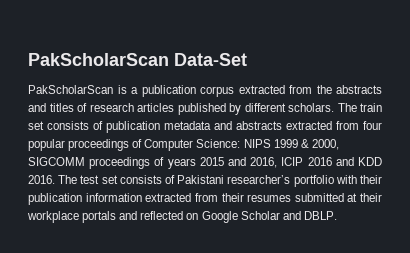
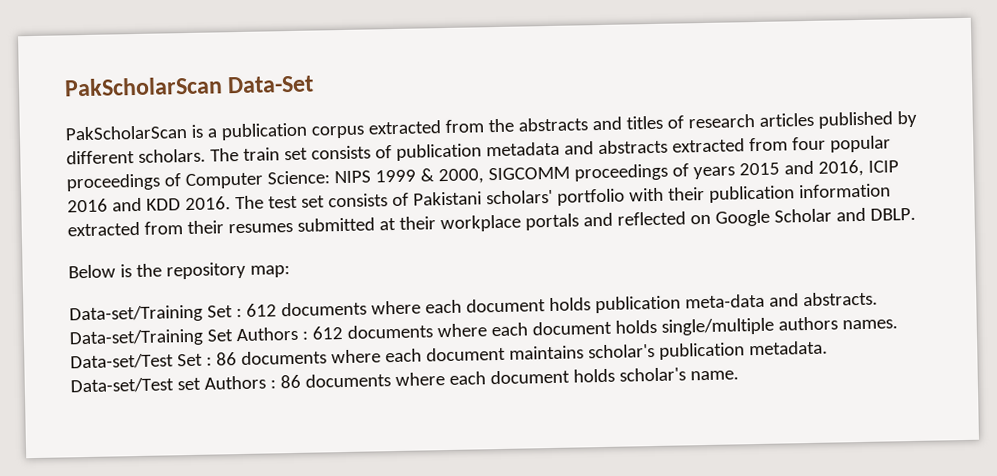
- The test set consists of Pakistani researcher’s portfolio with their publication information extracted from their resumes submitted at their workplace portals and reflected on Google Scholar and DBLP.
+ The test set consists of Pakistani scholars' portfolio with their publication information extracted from their resumes submitted at their workplace portals and reflected on Google Scholar and DBLP.
+ Below is the repository map:
+ Data-set/Training Set : 612 documents where each document holds publication meta-data and abstracts. Data-set/Training Set Authors : 612 documents where each document holds single/multiple authors names. Data-set/Test Set : 86 documents where each document maintains scholar's publication metadata. Data-set/Test set Authors : 86 documents where each document holds scholar's name.

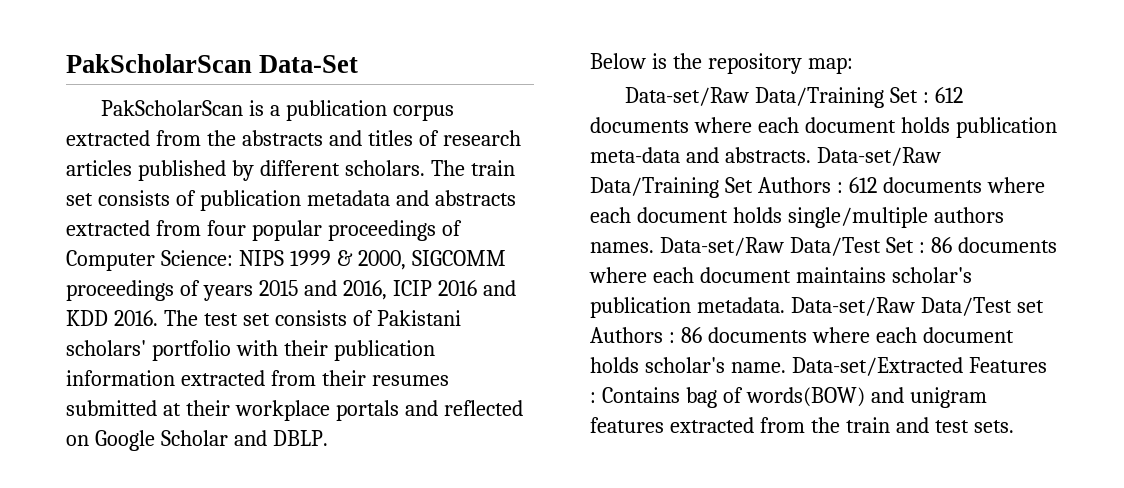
- Data-set/Training Set : 612 documents where each document holds publication meta-data and abstracts.
+ Data-set/Raw Data/Training Set : 612 documents where each document holds publication meta-data and abstracts.
- Data-set/Training Set Authors : 612 documents where each document holds single/multiple authors names.
+ Data-set/Raw Data/Training Set Authors : 612 documents where each document holds single/multiple authors names.
- Data-set/Test Set : 86 documents where each document maintains scholar's publication metadata.
+ Data-set/Raw Data/Test Set : 86 documents where each document maintains scholar's publication metadata.
- Data-set/Test set Authors : 86 documents where each document holds scholar's name.
+ Data-set/Raw Data/Test set Authors : 86 documents where each document holds scholar's name.
+ Data-set/Extracted Features : Contains bag of words(BOW) and unigram features extracted from the train and test sets.

